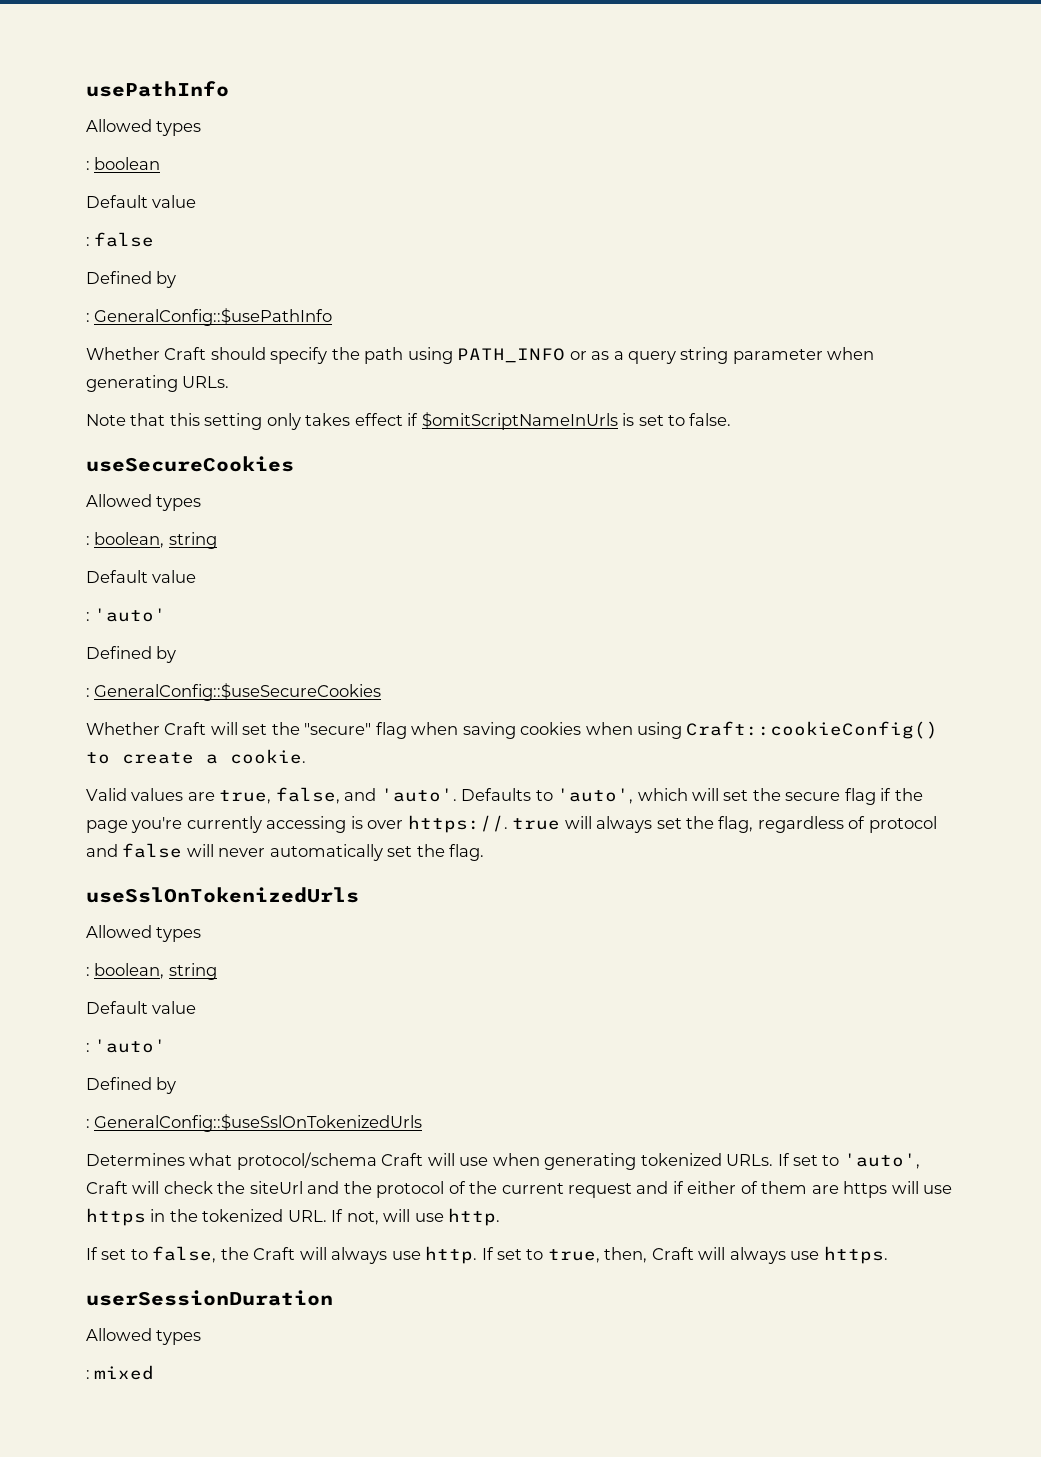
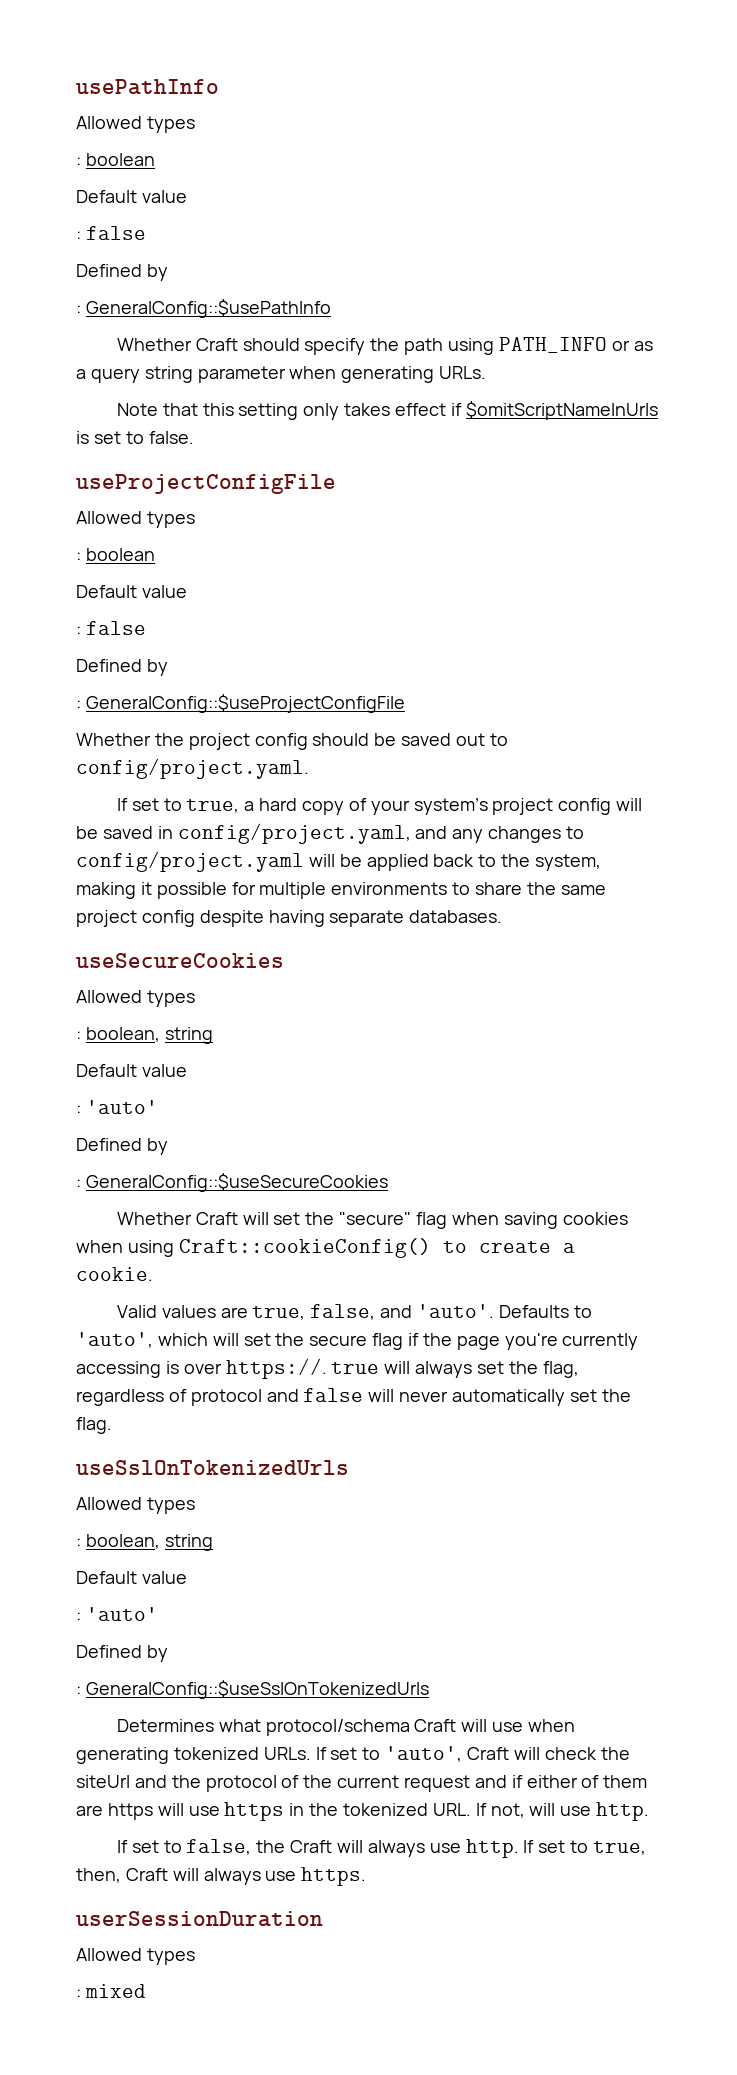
+ useProjectConfigFile
+ Allowed types
+ : boolean
+ Default value
+ : false
+ Defined by
+ : GeneralConfig::$useProjectConfigFile
+ Whether the project config should be saved out to config/project.yaml.
+ If set to true, a hard copy of your system’s project config will be saved in config/project.yaml, and any changes to config/project.yaml will be applied back to the system, making it possible for multiple environments to share the same project config despite having separate databases.

